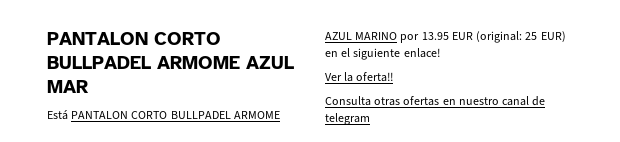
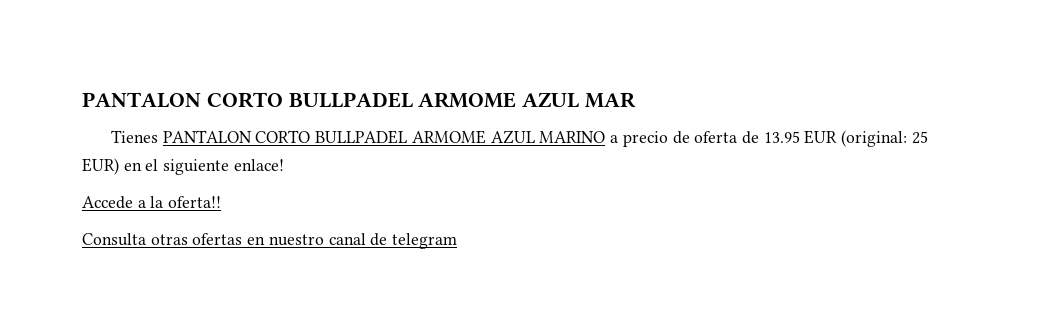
- Está PANTALON CORTO BULLPADEL ARMOME AZUL MARINO por 13.95 EUR (original: 25 EUR) en el siguiente enlace!
+ Tienes PANTALON CORTO BULLPADEL ARMOME AZUL MARINO a precio de oferta de 13.95 EUR (original: 25 EUR) en el siguiente enlace!
- Ver la oferta!!
+ Accede a la oferta!!

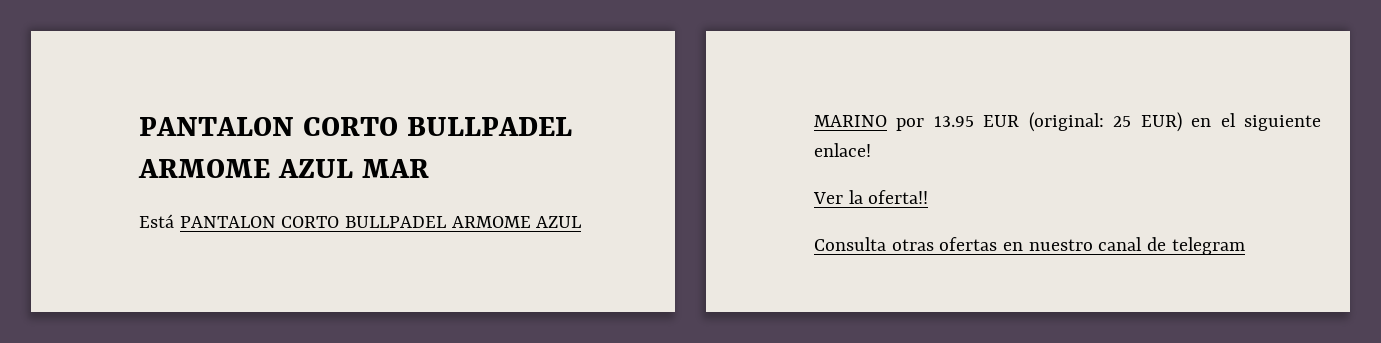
- Tienes PANTALON CORTO BULLPADEL ARMOME AZUL MARINO a precio de oferta de 13.95 EUR (original: 25 EUR) en el siguiente enlace!
+ Está PANTALON CORTO BULLPADEL ARMOME AZUL MARINO por 13.95 EUR (original: 25 EUR) en el siguiente enlace!
- Accede a la oferta!!
+ Ver la oferta!!

